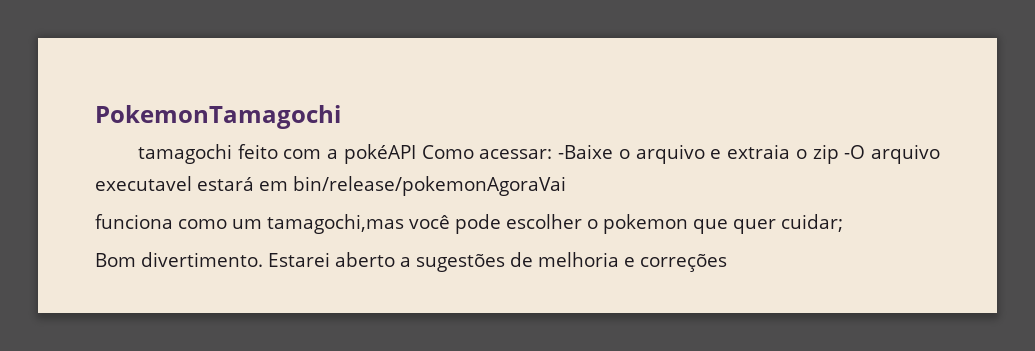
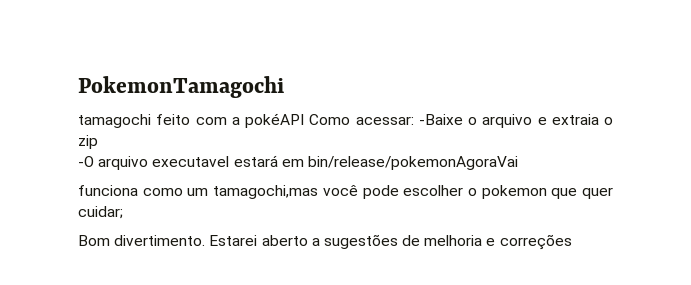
- tamagochi feito com a pokéAPI Como acessar: -Baixe o arquivo e extraia o zip -O arquivo executavel estará em bin/release/pokemonAgoraVai
+ tamagochi feito com a pokéAPI Como acessar: -Baixe o arquivo e extraia o zip
+ -O arquivo executavel estará em bin/release/pokemonAgoraVai

